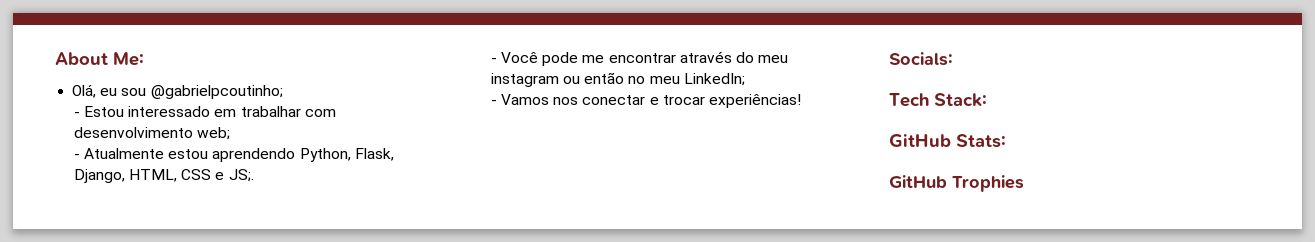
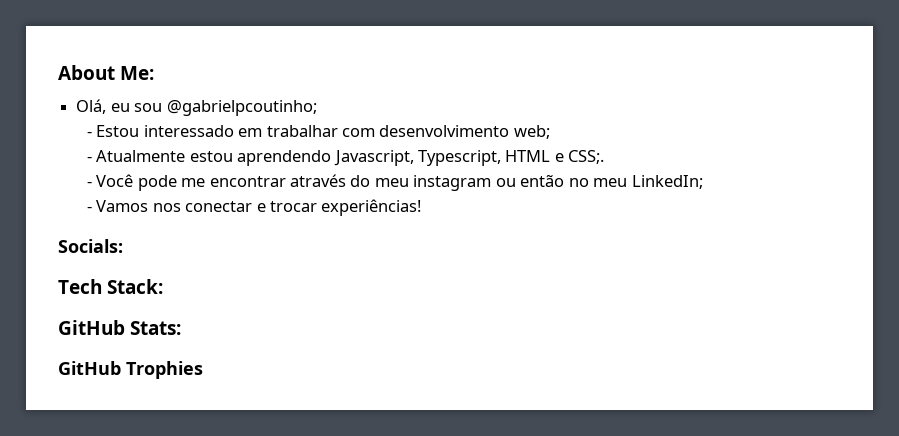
- - Atualmente estou aprendendo Python, Flask, Django, HTML, CSS e JS;.
+ - Atualmente estou aprendendo Javascript, Typescript, HTML e CSS;.

